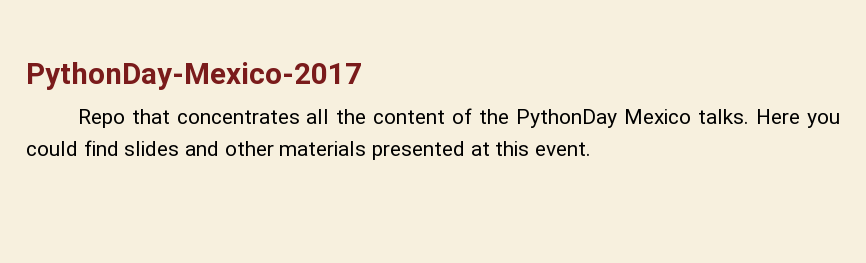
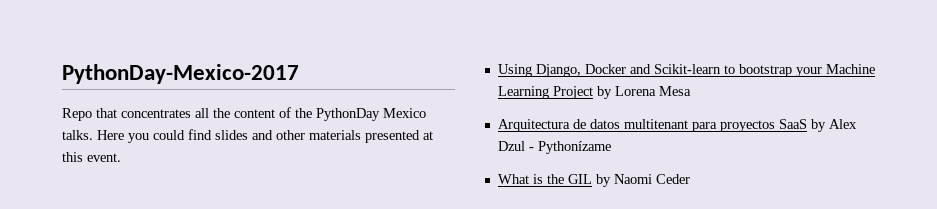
+ Using Django, Docker and Scikit-learn to bootstrap your Machine Learning Project by Lorena Mesa
+ Arquitectura de datos multitenant para proyectos SaaS by Alex Dzul - Pythonízame
+ What is the GIL by Naomi Ceder

